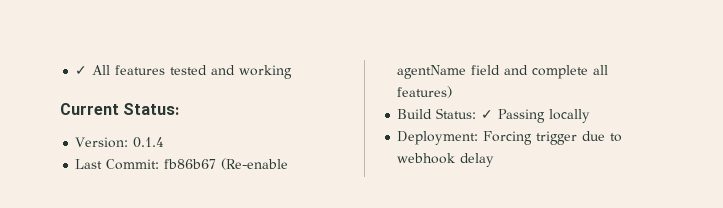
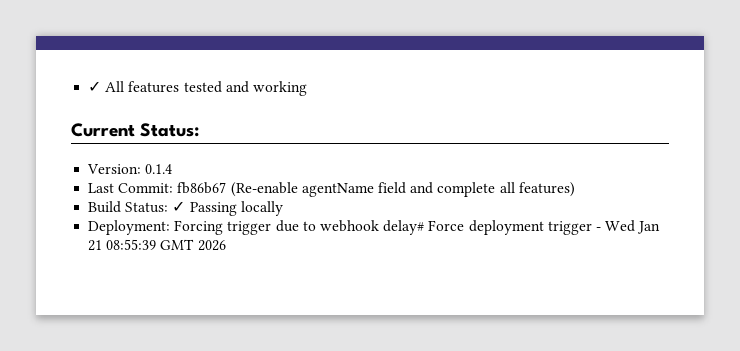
- Deployment: Forcing trigger due to webhook delay
+ Deployment: Forcing trigger due to webhook delay# Force deployment trigger - Wed Jan 21 08:55:39 GMT 2026

